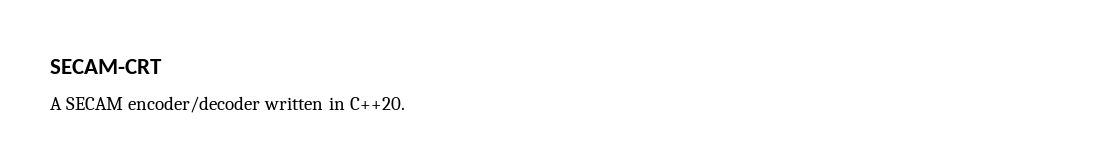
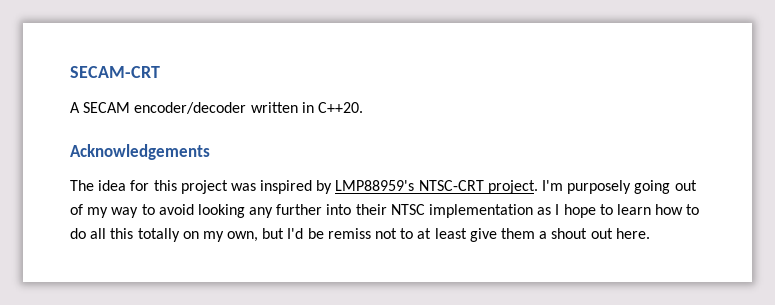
+ Acknowledgements
+ The idea for this project was inspired by LMP88959's NTSC-CRT project. I'm purposely going out of my way to avoid looking any further into their NTSC implementation as I hope to learn how to do all this totally on my own, but I'd be remiss not to at least give them a shout out here.

